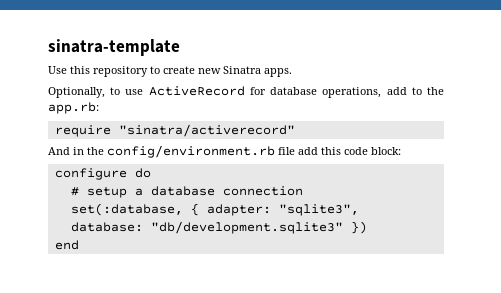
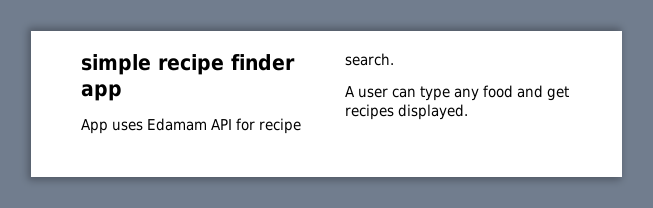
- sinatra-template
- Use this repository to create new Sinatra apps.
- Optionally, to use ActiveRecord for database operations, add to the app.rb:
- require "sinatra/activerecord"
- And in the config/environment.rb file add this code block:
- configure do
- # setup a database connection
- set(:database, { adapter: "sqlite3", database: "db/development.sqlite3" })
- end
+ simple recipe finder app
+ App uses Edamam API for recipe search.
+ A user can type any food and get recipes displayed.

